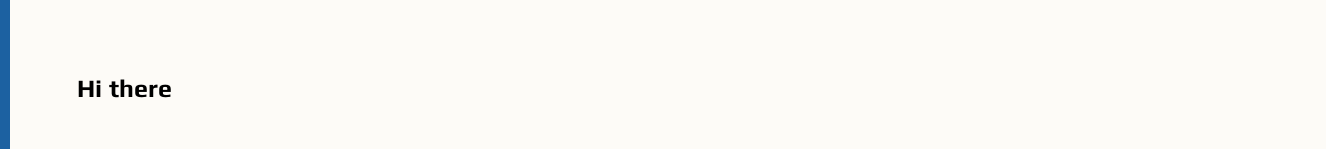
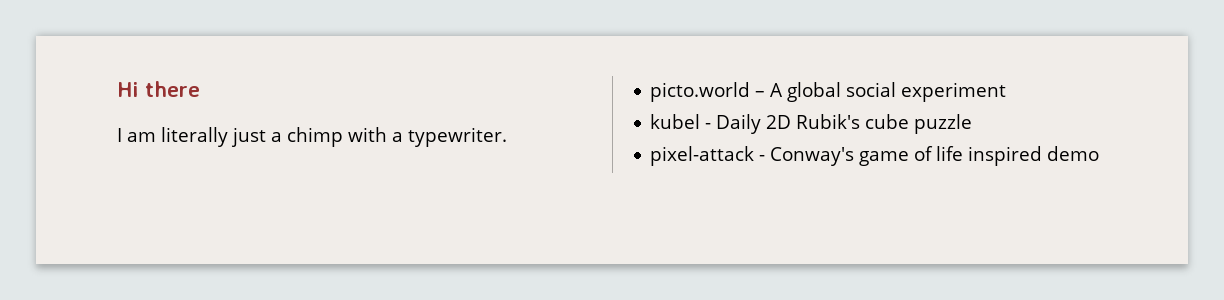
+ I am literally just a chimp with a typewriter.
+ picto.world – A global social experiment
+ kubel - Daily 2D Rubik's cube puzzle
+ pixel-attack - Conway's game of life inspired demo

